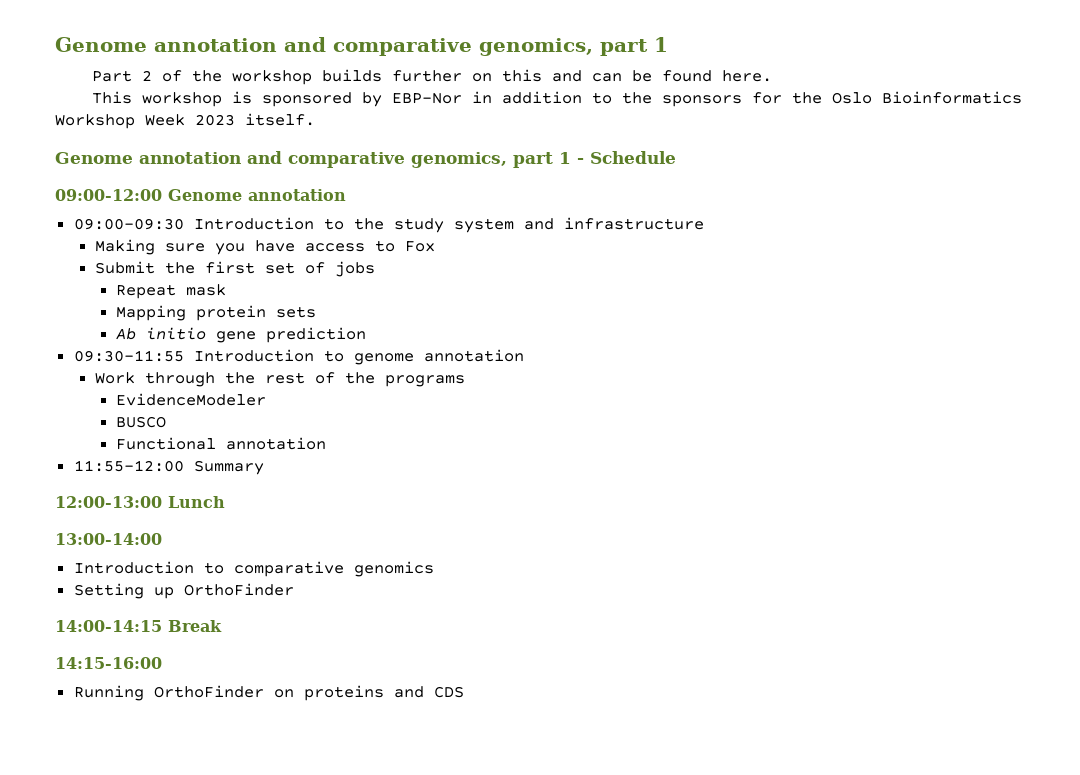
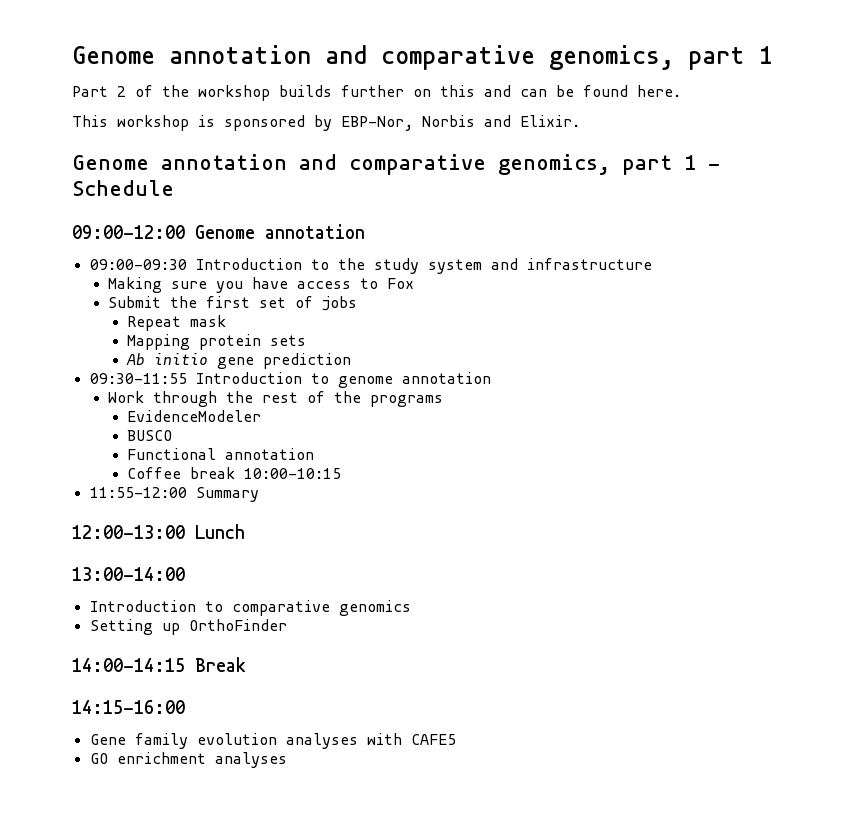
- This workshop is sponsored by EBP-Nor in addition to the sponsors for the Oslo Bioinformatics Workshop Week 2023 itself.
+ This workshop is sponsored by EBP-Nor, Norbis and Elixir.
+ Coffee break 10:00-10:15
- Running OrthoFinder on proteins and CDS
+ Gene family evolution analyses with CAFE5
+ GO enrichment analyses

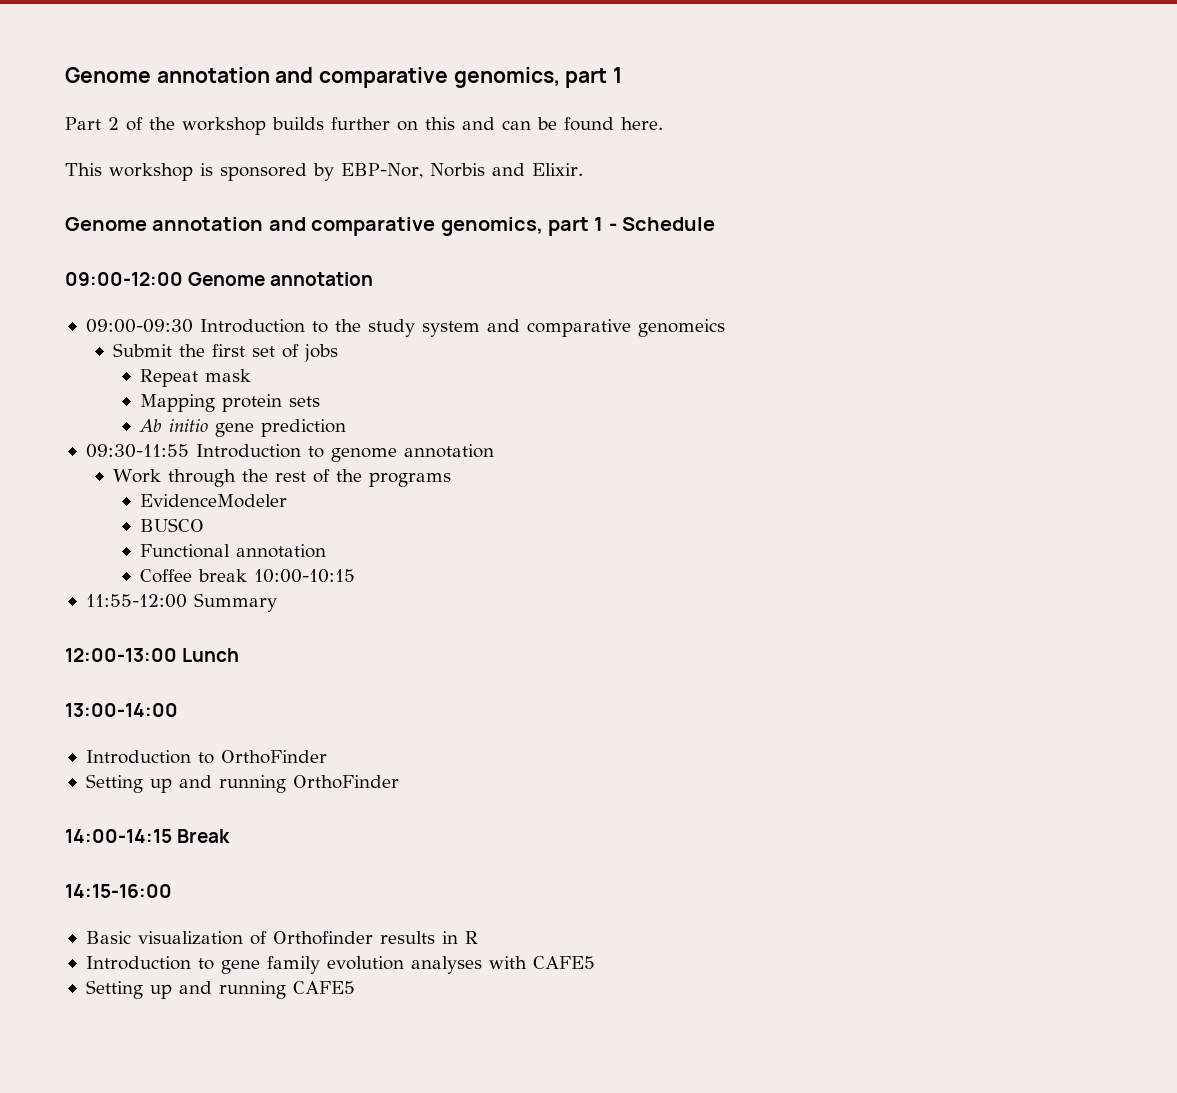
- 09:00-09:30 Introduction to the study system and infrastructure
- Making sure you have access to Fox
+ 09:00-09:30 Introduction to the study system and comparative genomeics
- Introduction to comparative genomics
- Setting up OrthoFinder
+ Introduction to OrthoFinder
+ Setting up and running OrthoFinder
- Gene family evolution analyses with CAFE5
+ Basic visualization of Orthofinder results in R
+ Introduction to gene family evolution analyses with CAFE5
- GO enrichment analyses
+ Setting up and running CAFE5

